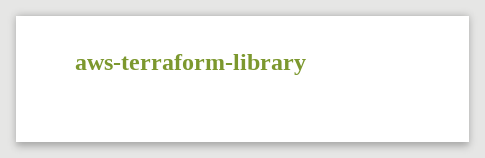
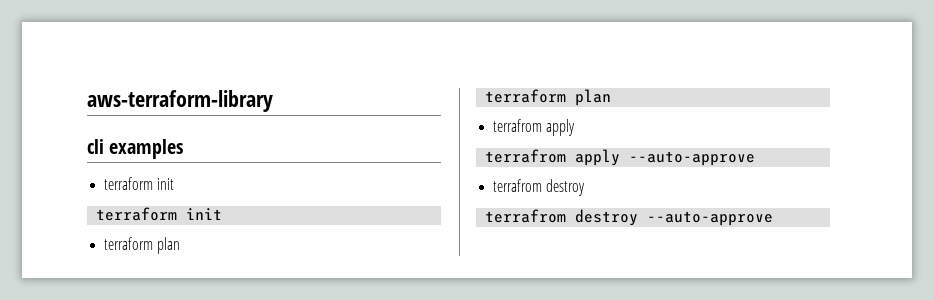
+ cli examples
+ terraform init
+ terraform init
+ terraform plan
+ terraform plan
+ terrafrom apply
+ terrafrom apply --auto-approve
+ terrafrom destroy
+ terrafrom destroy --auto-approve

